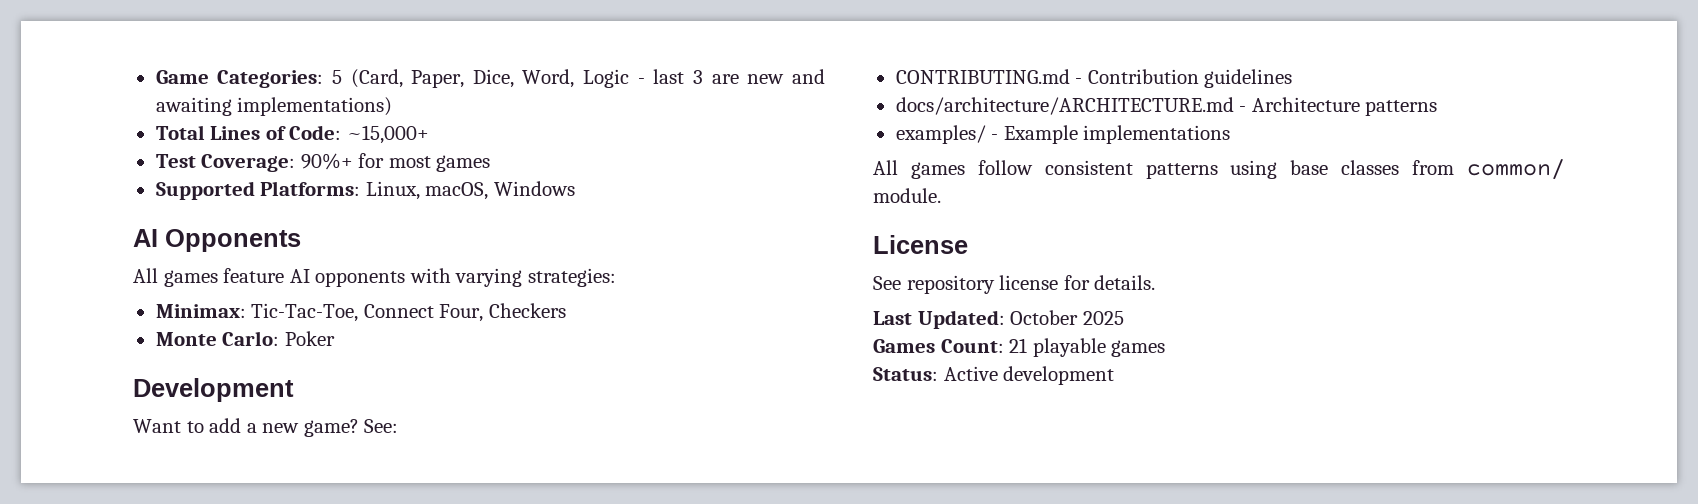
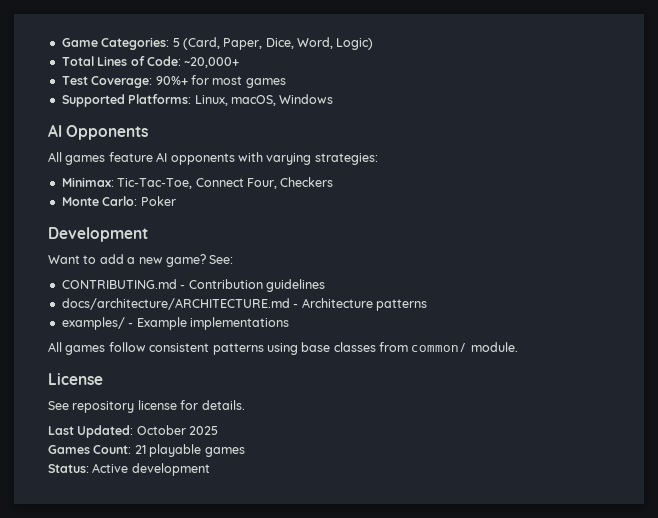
- Game Categories: 5 (Card, Paper, Dice, Word, Logic - last 3 are new and awaiting implementations)
+ Game Categories: 5 (Card, Paper, Dice, Word, Logic)
- Total Lines of Code: ~15,000+
+ Total Lines of Code: ~20,000+

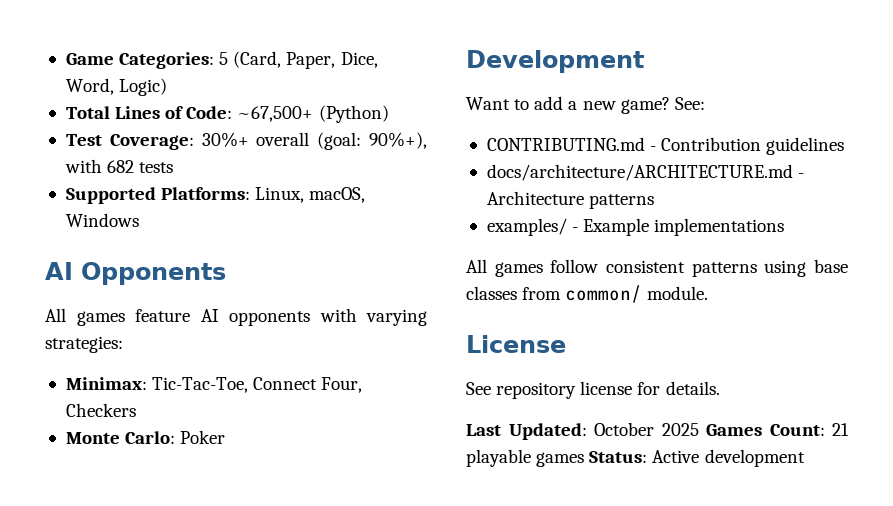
- Total Lines of Code: ~20,000+
+ Total Lines of Code: ~67,500+ (Python)
- Test Coverage: 90%+ for most games
+ Test Coverage: 30%+ overall (goal: 90%+), with 682 tests
- Last Updated: October 2025
- Games Count: 21 playable games
- Status: Active development
+ Last Updated: October 2025 Games Count: 21 playable games Status: Active development

